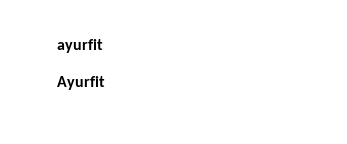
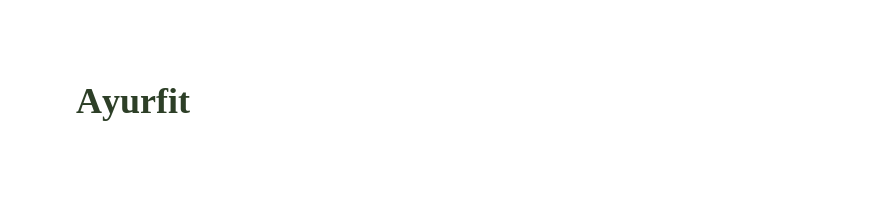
- ayurfit

